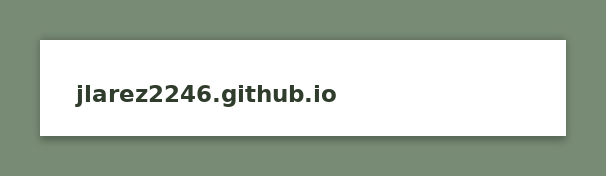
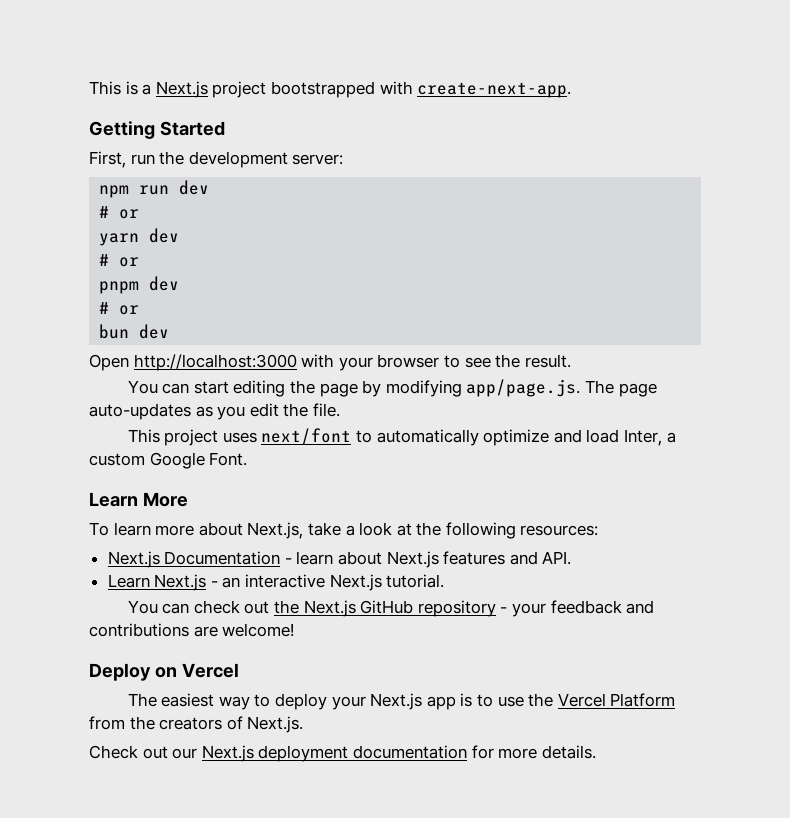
- jlarez2246.github.io
+ This is a Next.js project bootstrapped with create-next-app.
+ Getting Started
+ First, run the development server:
+ npm run dev
+ # or
+ yarn dev
+ # or
+ pnpm dev
+ # or
+ bun dev
+ Open http://localhost:3000 with your browser to see the result.
+ You can start editing the page by modifying app/page.js. The page auto-updates as you edit the file.
+ This project uses next/font to automatically optimize and load Inter, a custom Google Font.
+ Learn More
+ To learn more about Next.js, take a look at the following resources:
+ Next.js Documentation - learn about Next.js features and API.
+ Learn Next.js - an interactive Next.js tutorial.
+ You can check out the Next.js GitHub repository - your feedback and contributions are welcome!
+ Deploy on Vercel
+ The easiest way to deploy your Next.js app is to use the Vercel Platform from the creators of Next.js.
+ Check out our Next.js deployment documentation for more details.

